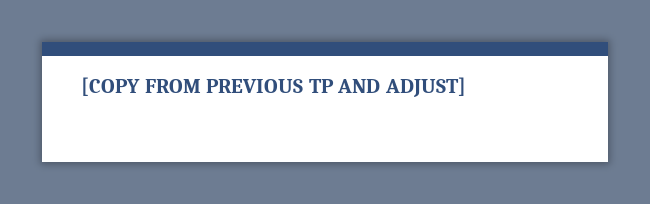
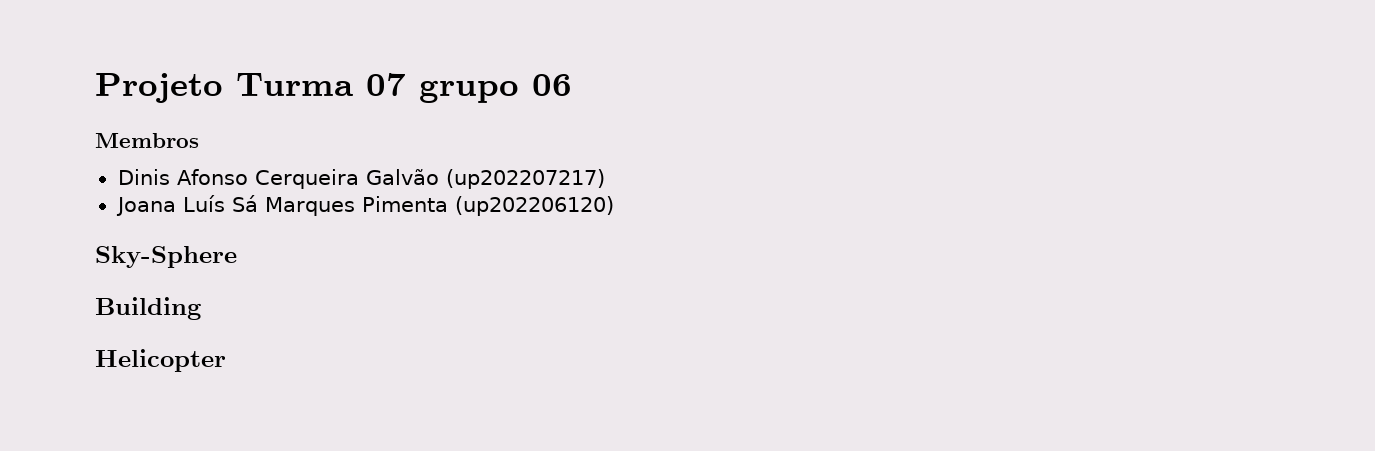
- [COPY FROM PREVIOUS TP AND ADJUST]
+ Projeto Turma 07 grupo 06
+ Membros
+ Dinis Afonso Cerqueira Galvão (up202207217)
+ Joana Luís Sá Marques Pimenta (up202206120)
+ Sky-Sphere
+ Building
+ Helicopter

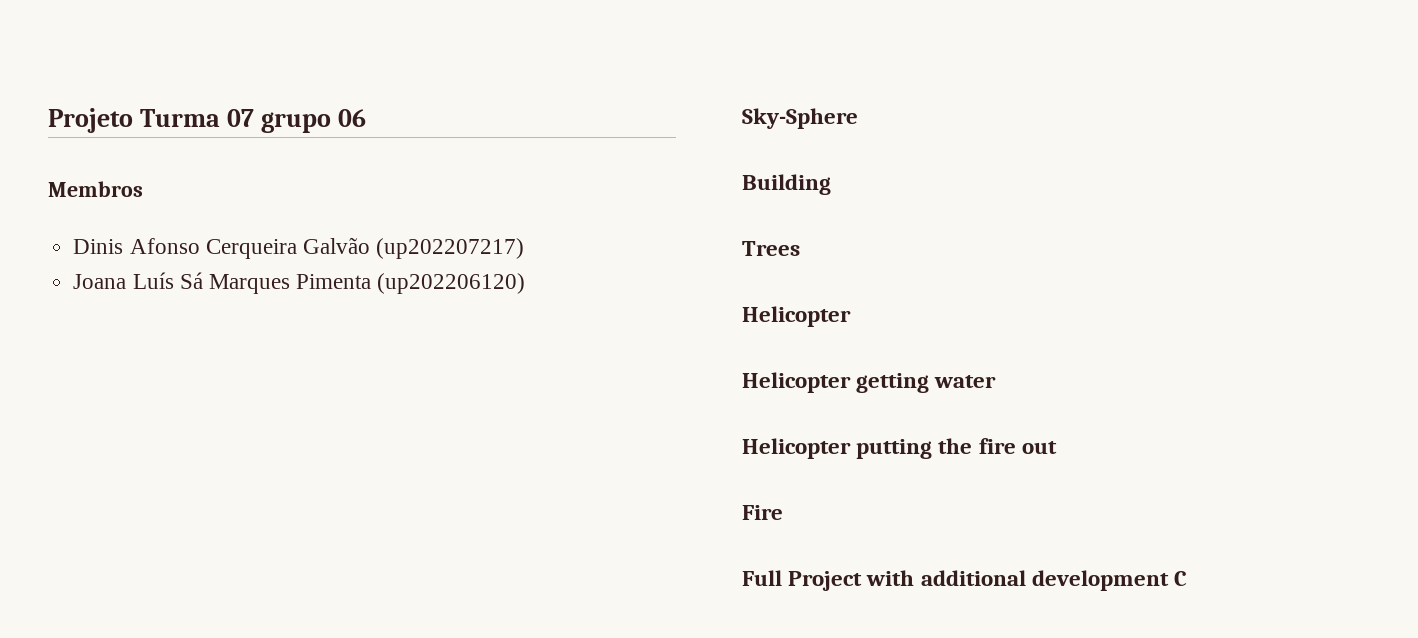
+ Trees
  Helicopter
+ Helicopter getting water
+ Helicopter putting the fire out
+ Fire
+ Full Project with additional development C

